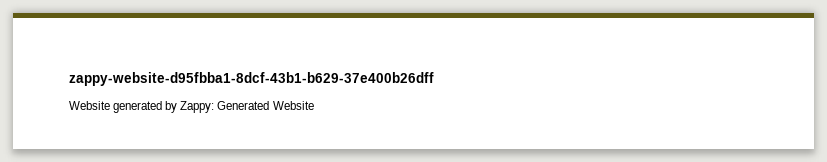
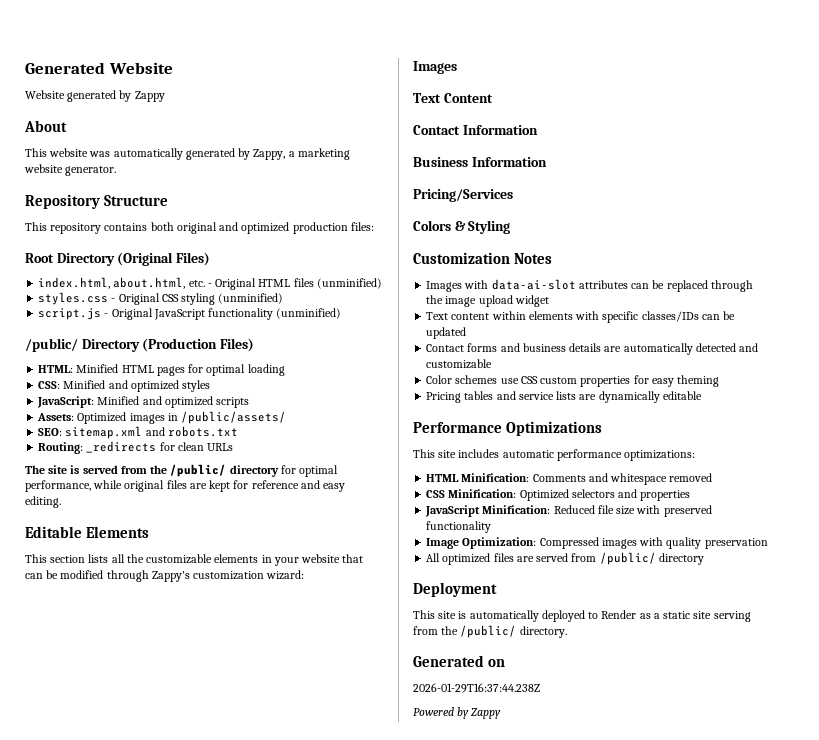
- zappy-website-d95fbba1-8dcf-43b1-b629-37e400b26dff
+ Generated Website
- Website generated by Zappy: Generated Website
+ Website generated by Zappy
+ About
+ This website was automatically generated by Zappy, a marketing website generator.
+ Repository Structure
+ This repository contains both original and optimized production files:
+ Root Directory (Original Files)
+ index.html, about.html, etc. - Original HTML files (unminified)
+ styles.css - Original CSS styling (unminified)
+ script.js - Original JavaScript functionality (unminified)
+ /public/ Directory (Production Files)
+ HTML: Minified HTML pages for optimal loading
+ CSS: Minified and optimized styles
+ JavaScript: Minified and optimized scripts
+ Assets: Optimized images in /public/assets/
+ SEO: sitemap.xml and robots.txt
+ Routing: _redirects for clean URLs
+ The site is served from the /public/ directory for optimal performance, while original files are kept for reference and easy editing.
+ Editable Elements
+ This section lists all the customizable elements in your website that can be modified through Zappy's customization wizard:
+ Images
+ Text Content
+ Contact Information
+ Business Information
+ Pricing/Services
+ Colors & Styling
+ Customization Notes
+ Images with data-ai-slot attributes can be replaced through the image upload widget
+ Text content within elements with specific classes/IDs can be updated
+ Contact forms and business details are automatically detected and customizable
+ Color schemes use CSS custom properties for easy theming
+ Pricing tables and service lists are dynamically editable
+ Performance Optimizations
+ This site includes automatic performance optimizations:
+ HTML Minification: Comments and whitespace removed
+ CSS Minification: Optimized selectors and properties
+ JavaScript Minification: Reduced file size with preserved functionality
+ Image Optimization: Compressed images with quality preservation
+ All optimized files are served from /public/ directory
+ Deployment
+ This site is automatically deployed to Render as a static site serving from the /public/ directory.
+ Generated on
+ 2026-01-29T16:37:44.238Z
+ Powered by Zappy

